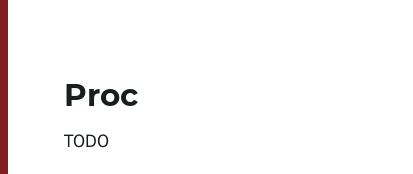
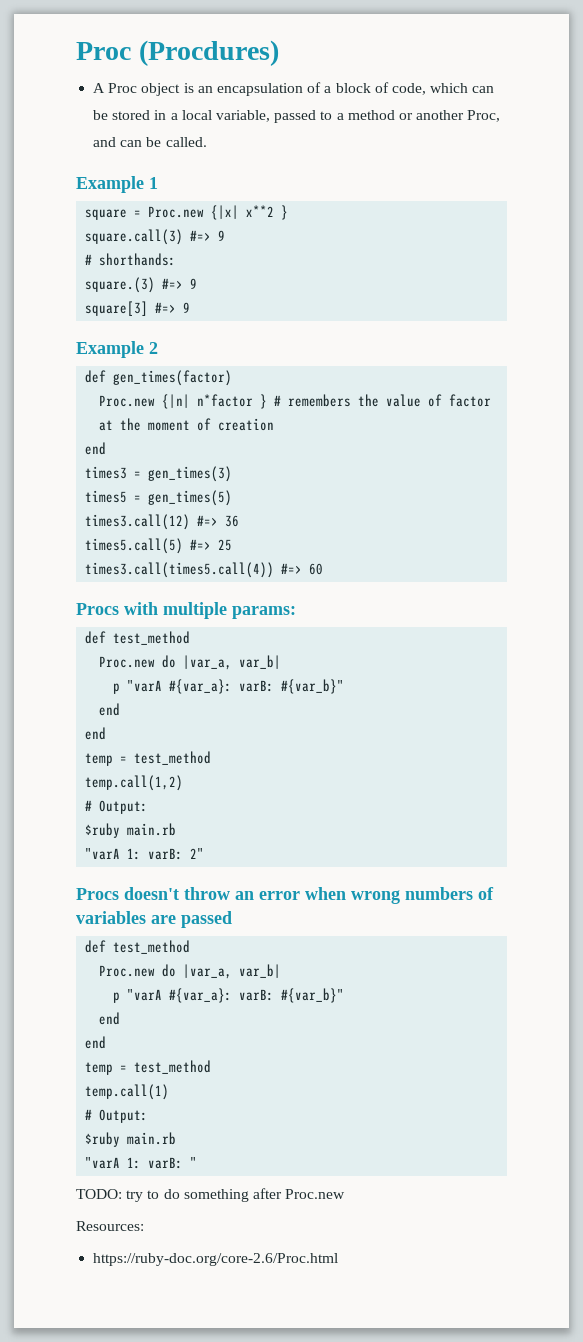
- Proc
- TODO
+ Proc (Procdures)
+ A Proc object is an encapsulation of a block of code, which can be stored in a local variable, passed to a method or another Proc, and can be called.
+ Example 1
+ square = Proc.new {|x| x**2 }
+ square.call(3) #=> 9
+ # shorthands:
+ square.(3) #=> 9
+ square[3] #=> 9
+ Example 2
+ def gen_times(factor)
+ Proc.new {|n| n*factor } # remembers the value of factor at the moment of creation
+ end
+ times3 = gen_times(3)
+ times5 = gen_times(5)
+ times3.call(12) #=> 36
+ times5.call(5) #=> 25
+ times3.call(times5.call(4)) #=> 60
+ Procs with multiple params:
+ def test_method
+ Proc.new do |var_a, var_b|
+ p "varA #{var_a}: varB: #{var_b}"
+ end
+ end
+ temp = test_method
+ temp.call(1,2)
+ # Output:
+ $ruby main.rb
+ "varA 1: varB: 2"
+ Procs doesn't throw an error when wrong numbers of variables are passed
+ def test_method
+ Proc.new do |var_a, var_b|
+ p "varA #{var_a}: varB: #{var_b}"
+ end
+ end
+ temp = test_method
+ temp.call(1)
+ # Output:
+ $ruby main.rb
+ "varA 1: varB: "
+ TODO: try to do something after Proc.new
+ Resources:
+ https://ruby-doc.org/core-2.6/Proc.html

